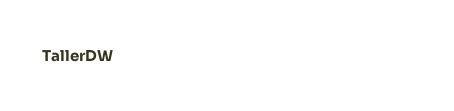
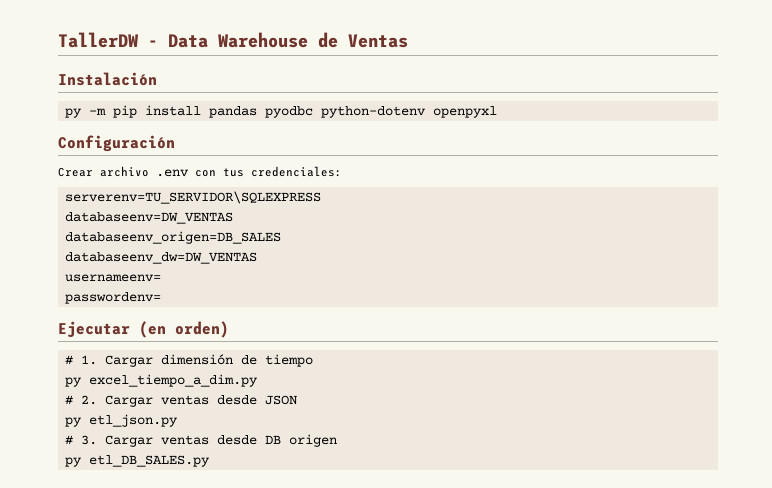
- TallerDW
+ TallerDW - Data Warehouse de Ventas
+ Instalación
+ py -m pip install pandas pyodbc python-dotenv openpyxl
+ Configuración
+ Crear archivo .env con tus credenciales:
+ serverenv=TU_SERVIDOR\SQLEXPRESS
+ databaseenv=DW_VENTAS
+ databaseenv_origen=DB_SALES
+ databaseenv_dw=DW_VENTAS
+ usernameenv=
+ passwordenv=
+ Ejecutar (en orden)
+ # 1. Cargar dimensión de tiempo
+ py excel_tiempo_a_dim.py
+ # 2. Cargar ventas desde JSON
+ py etl_json.py
+ # 3. Cargar ventas desde DB origen
+ py etl_DB_SALES.py

